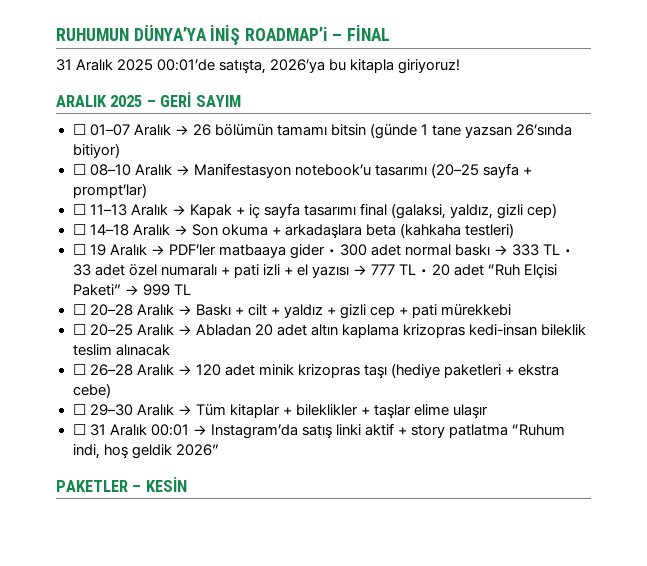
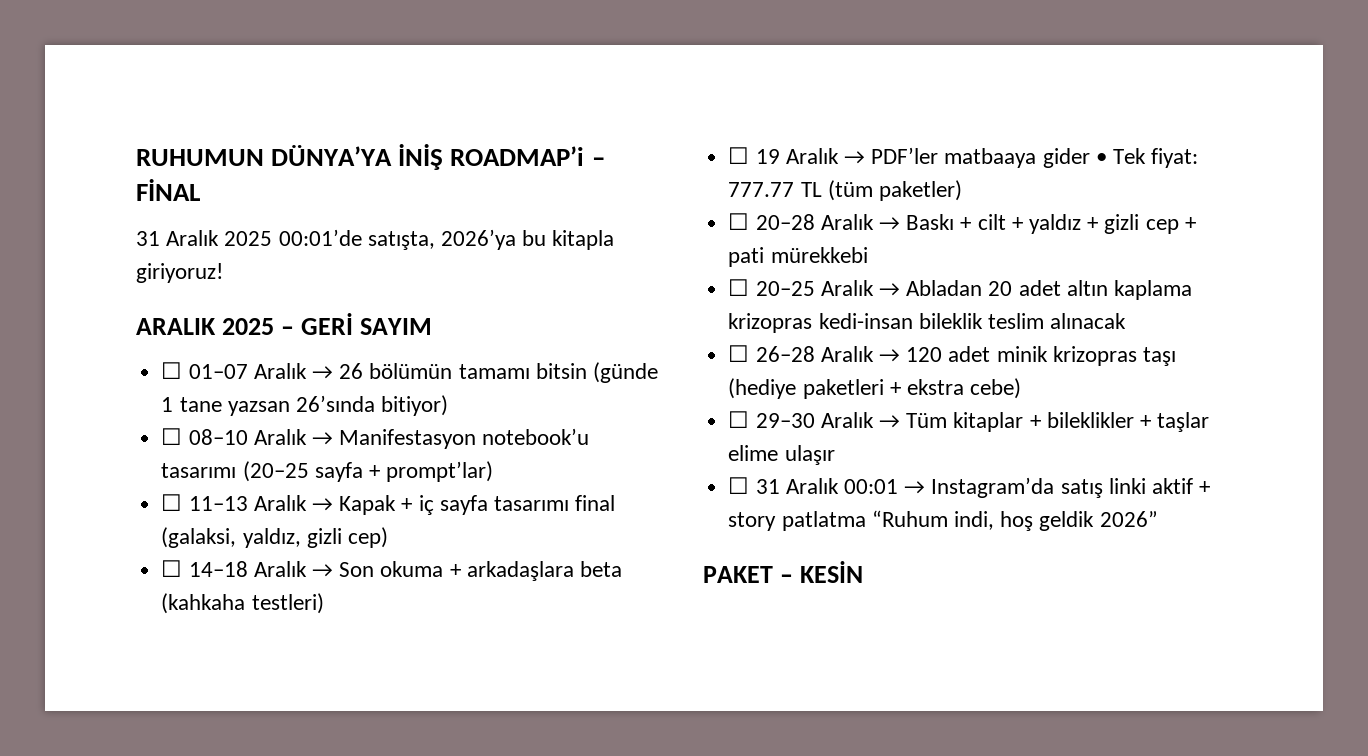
- ☐ 19 Aralık → PDF’ler matbaaya gider • 300 adet normal baskı → 333 TL • 33 adet özel numaralı + pati izli + el yazısı → 777 TL • 20 adet “Ruh Elçisi Paketi” → 999 TL
+ ☐ 19 Aralık → PDF’ler matbaaya gider • Tek fiyat: 777.77 TL (tüm paketler)
- PAKETLER – KESİN
+ PAKET – KESİN

